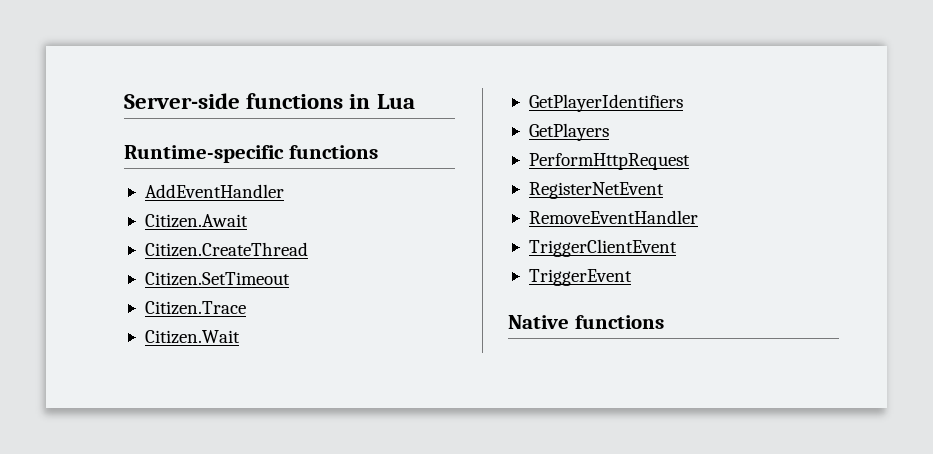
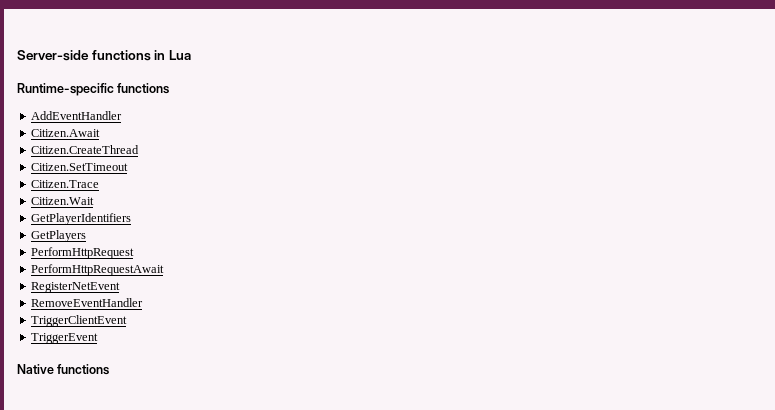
+ PerformHttpRequestAwait

